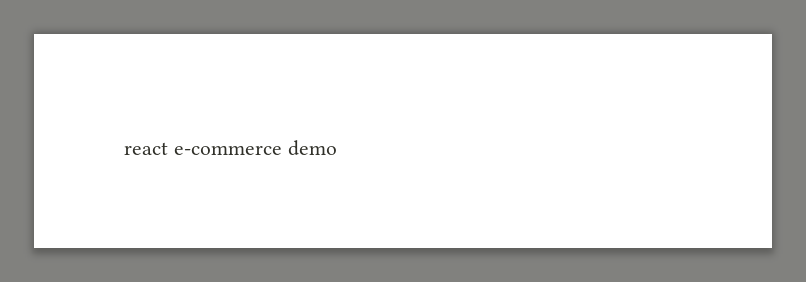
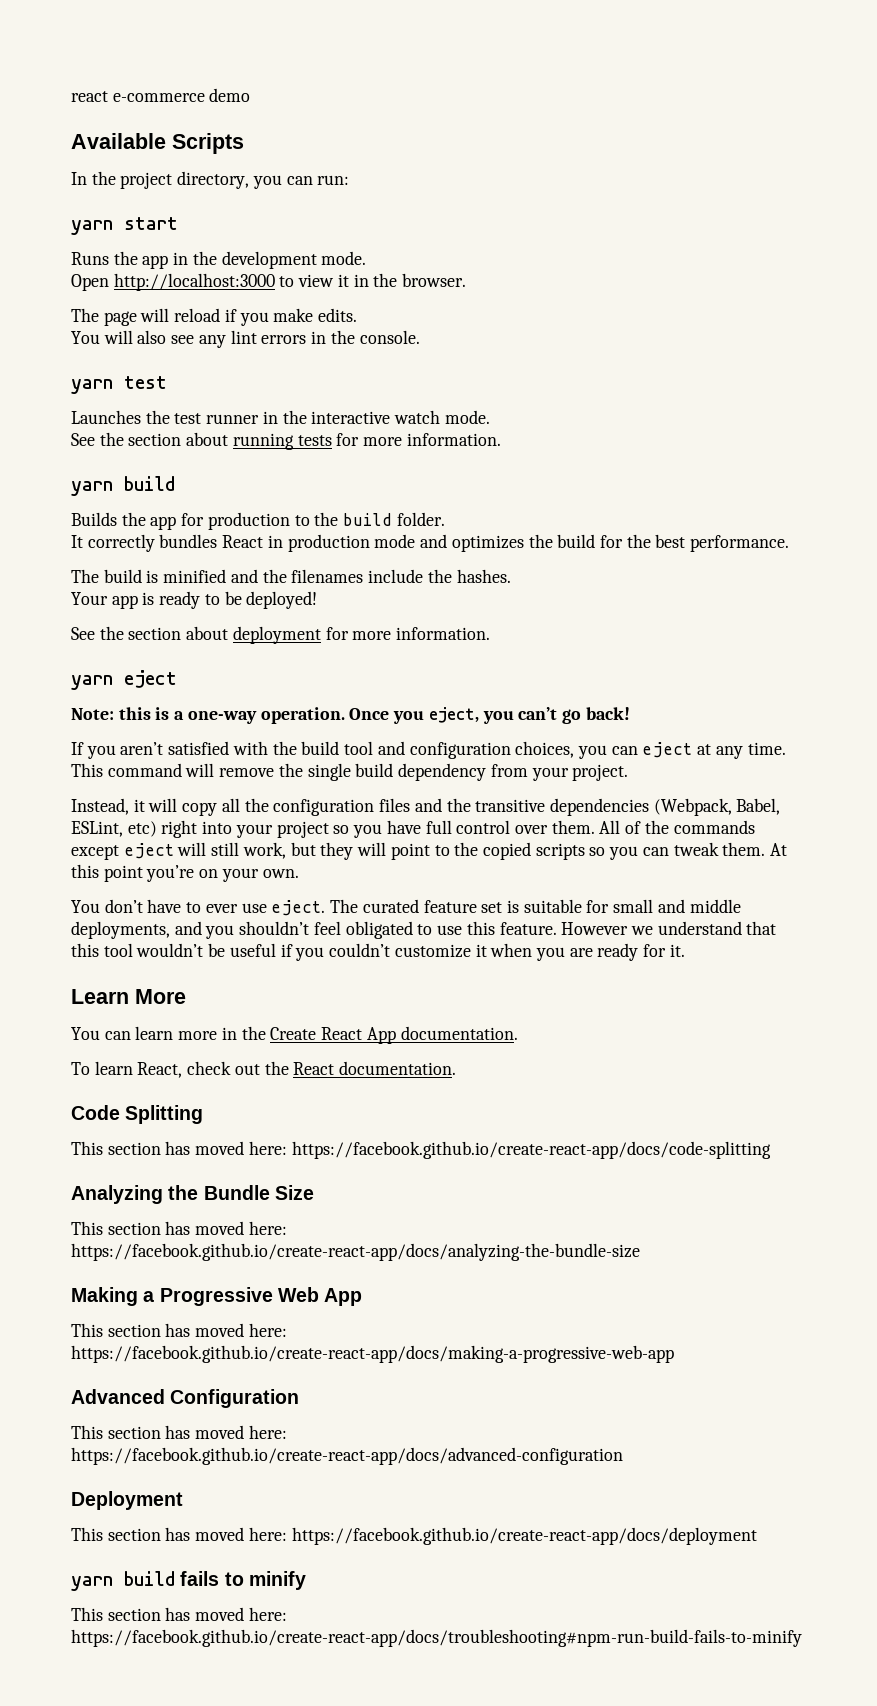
+ Available Scripts
+ In the project directory, you can run:
+ yarn start
+ Runs the app in the development mode.
+ Open http://localhost:3000 to view it in the browser.
+ The page will reload if you make edits.
+ You will also see any lint errors in the console.
+ yarn test
+ Launches the test runner in the interactive watch mode.
+ See the section about running tests for more information.
+ yarn build
+ Builds the app for production to the build folder.
+ It correctly bundles React in production mode and optimizes the build for the best performance.
+ The build is minified and the filenames include the hashes.
+ Your app is ready to be deployed!
+ See the section about deployment for more information.
+ yarn eject
+ Note: this is a one-way operation. Once you eject, you can’t go back!
+ If you aren’t satisfied with the build tool and configuration choices, you can eject at any time. This command will remove the single build dependency from your project.
+ Instead, it will copy all the configuration files and the transitive dependencies (Webpack, Babel, ESLint, etc) right into your project so you have full control over them. All of the commands except eject will still work, but they will point to the copied scripts so you can tweak them. At this point you’re on your own.
+ You don’t have to ever use eject. The curated feature set is suitable for small and middle deployments, and you shouldn’t feel obligated to use this feature. However we understand that this tool wouldn’t be useful if you couldn’t customize it when you are ready for it.
+ Learn More
+ You can learn more in the Create React App documentation.
+ To learn React, check out the React documentation.
+ Code Splitting
+ This section has moved here: https://facebook.github.io/create-react-app/docs/code-splitting
+ Analyzing the Bundle Size
+ This section has moved here: https://facebook.github.io/create-react-app/docs/analyzing-the-bundle-size
+ Making a Progressive Web App
+ This section has moved here: https://facebook.github.io/create-react-app/docs/making-a-progressive-web-app
+ Advanced Configuration
+ This section has moved here: https://facebook.github.io/create-react-app/docs/advanced-configuration
+ Deployment
+ This section has moved here: https://facebook.github.io/create-react-app/docs/deployment
+ yarn build fails to minify
+ This section has moved here: https://facebook.github.io/create-react-app/docs/troubleshooting#npm-run-build-fails-to-minify

